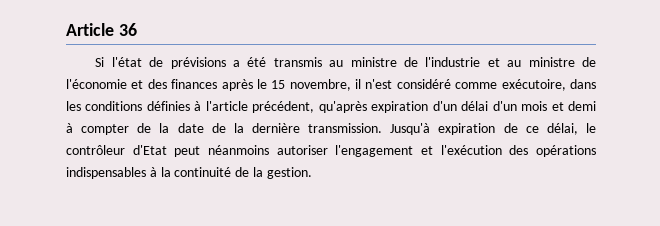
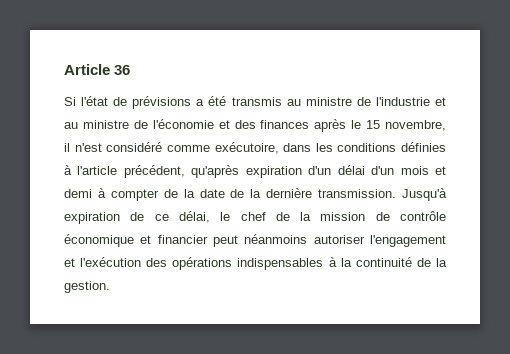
- Jusqu'à expiration de ce délai, le contrôleur d'Etat peut néanmoins autoriser l'engagement et l'exécution des opérations indispensables à la continuité de la gestion.
+ Jusqu'à expiration de ce délai, le chef de la mission de contrôle économique et financier peut néanmoins autoriser l'engagement et l'exécution des opérations indispensables à la continuité de la gestion.

